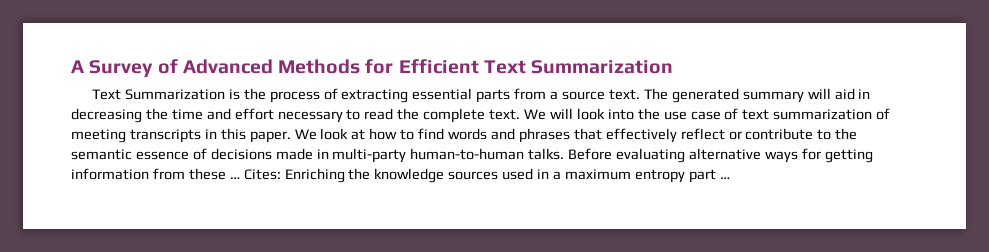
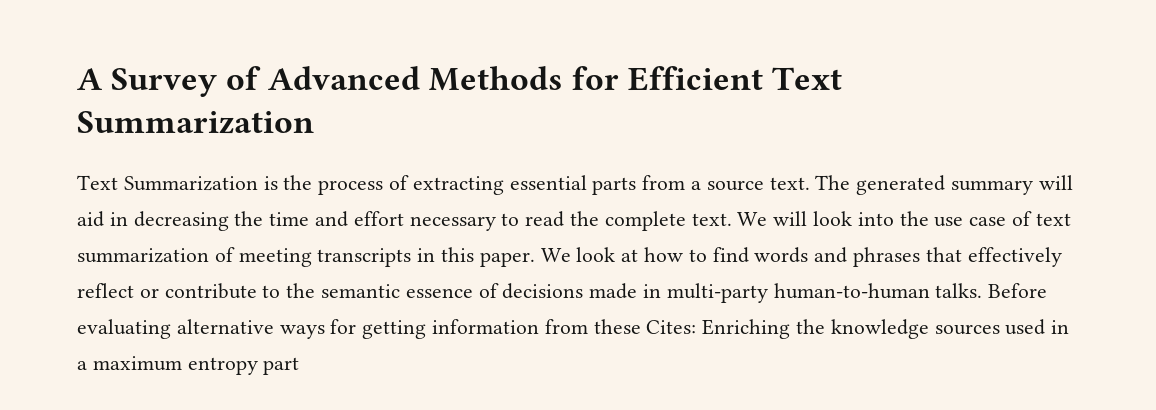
- Before evaluating alternative ways for getting information from these … Cites: Enriching the knowledge sources used in a maximum entropy part …
+ Before evaluating alternative ways for getting information from these Cites: Enriching the knowledge sources used in a maximum entropy part

